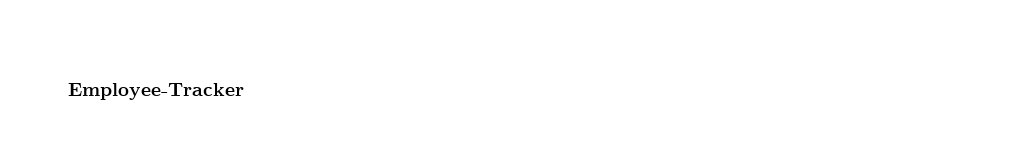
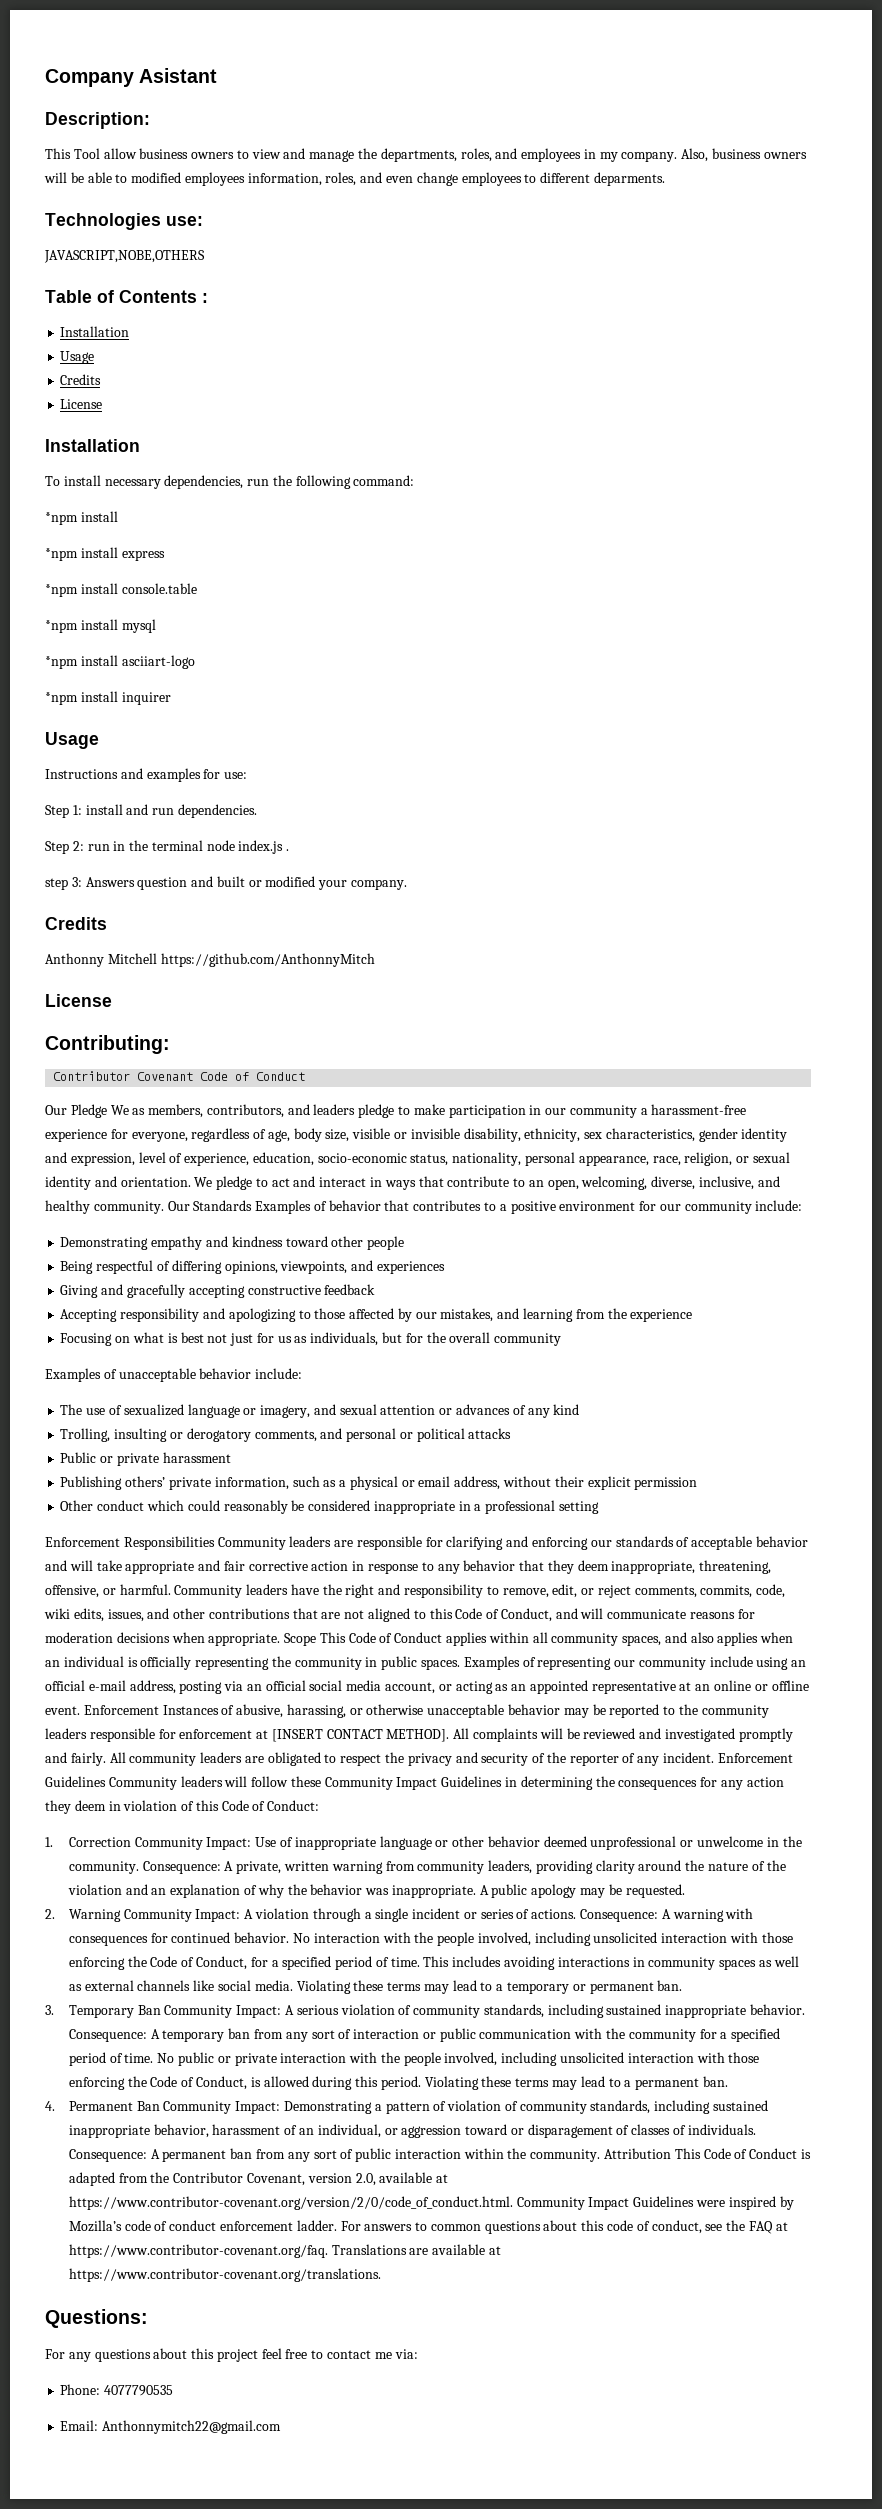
- Employee-Tracker
+ Company Asistant
+ Description:
+ This Tool allow business owners to view and manage the departments, roles, and employees in my company. Also, business owners will be able to modified employees information, roles, and even change employees to different deparments.
+ Technologies use:
+ JAVASCRIPT,NOBE,OTHERS
+ Table of Contents :
+ Installation
+ Usage
+ Credits
+ License
+ Installation
+ To install necessary dependencies, run the following command:
+ *npm install
+ *npm install express
+ *npm install console.table
+ *npm install mysql
+ *npm install asciiart-logo
+ *npm install inquirer
+ Usage
+ Instructions and examples for use:
+ Step 1: install and run dependencies.
+ Step 2: run in the terminal node index.js .
+ step 3: Answers question and built or modified your company.
+ Credits
+ Anthonny Mitchell https://github.com/AnthonnyMitch
+ License
+ Contributing:
+ Contributor Covenant Code of Conduct
+ Our Pledge We as members, contributors, and leaders pledge to make participation in our community a harassment-free experience for everyone, regardless of age, body size, visible or invisible disability, ethnicity, sex characteristics, gender identity and expression, level of experience, education, socio-economic status, nationality, personal appearance, race, religion, or sexual identity and orientation. We pledge to act and interact in ways that contribute to an open, welcoming, diverse, inclusive, and healthy community. Our Standards Examples of behavior that contributes to a positive environment for our community include:
+ Demonstrating empathy and kindness toward other people
+ Being respectful of differing opinions, viewpoints, and experiences
+ Giving and gracefully accepting constructive feedback
+ Accepting responsibility and apologizing to those affected by our mistakes, and learning from the experience
+ Focusing on what is best not just for us as individuals, but for the overall community
+ Examples of unacceptable behavior include:
+ The use of sexualized language or imagery, and sexual attention or advances of any kind
+ Trolling, insulting or derogatory comments, and personal or political attacks
+ Public or private harassment
+ Publishing others’ private information, such as a physical or email address, without their explicit permission
+ Other conduct which could reasonably be considered inappropriate in a professional setting
+ Enforcement Responsibilities Community leaders are responsible for clarifying and enforcing our standards of acceptable behavior and will take appropriate and fair corrective action in response to any behavior that they deem inappropriate, threatening, offensive, or harmful. Community leaders have the right and responsibility to remove, edit, or reject comments, commits, code, wiki edits, issues, and other contributions that are not aligned to this Code of Conduct, and will communicate reasons for moderation decisions when appropriate. Scope This Code of Conduct applies within all community spaces, and also applies when an individual is officially representing the community in public spaces. Examples of representing our community include using an official e-mail address, posting via an official social media account, or acting as an appointed representative at an online or offline event. Enforcement Instances of abusive, harassing, or otherwise unacceptable behavior may be reported to the community leaders responsible for enforcement at [INSERT CONTACT METHOD]. All complaints will be reviewed and investigated promptly and fairly. All community leaders are obligated to respect the privacy and security of the reporter of any incident. Enforcement Guidelines Community leaders will follow these Community Impact Guidelines in determining the consequences for any action they deem in violation of this Code of Conduct:
+ 1. Correction Community Impact: Use of inappropriate language or other behavior deemed unprofessional or unwelcome in the community. Consequence: A private, written warning from community leaders, providing clarity around the nature of the violation and an explanation of why the behavior was inappropriate. A public apology may be requested.
+ 2. Warning Community Impact: A violation through a single incident or series of actions. Consequence: A warning with consequences for continued behavior. No interaction with the people involved, including unsolicited interaction with those enforcing the Code of Conduct, for a specified period of time. This includes avoiding interactions in community spaces as well as external channels like social media. Violating these terms may lead to a temporary or permanent ban.
+ 3. Temporary Ban Community Impact: A serious violation of community standards, including sustained inappropriate behavior. Consequence: A temporary ban from any sort of interaction or public communication with the community for a specified period of time. No public or private interaction with the people involved, including unsolicited interaction with those enforcing the Code of Conduct, is allowed during this period. Violating these terms may lead to a permanent ban.
+ 4. Permanent Ban Community Impact: Demonstrating a pattern of violation of community standards, including sustained inappropriate behavior, harassment of an individual, or aggression toward or disparagement of classes of individuals. Consequence: A permanent ban from any sort of public interaction within the community. Attribution This Code of Conduct is adapted from the Contributor Covenant, version 2.0, available at https://www.contributor-covenant.org/version/2/0/code_of_conduct.html. Community Impact Guidelines were inspired by Mozilla’s code of conduct enforcement ladder. For answers to common questions about this code of conduct, see the FAQ at https://www.contributor-covenant.org/faq. Translations are available at https://www.contributor-covenant.org/translations.
+ Questions:
+ For any questions about this project feel free to contact me via:
+ Phone: 4077790535
+ Email: Anthonnymitch22@gmail.com

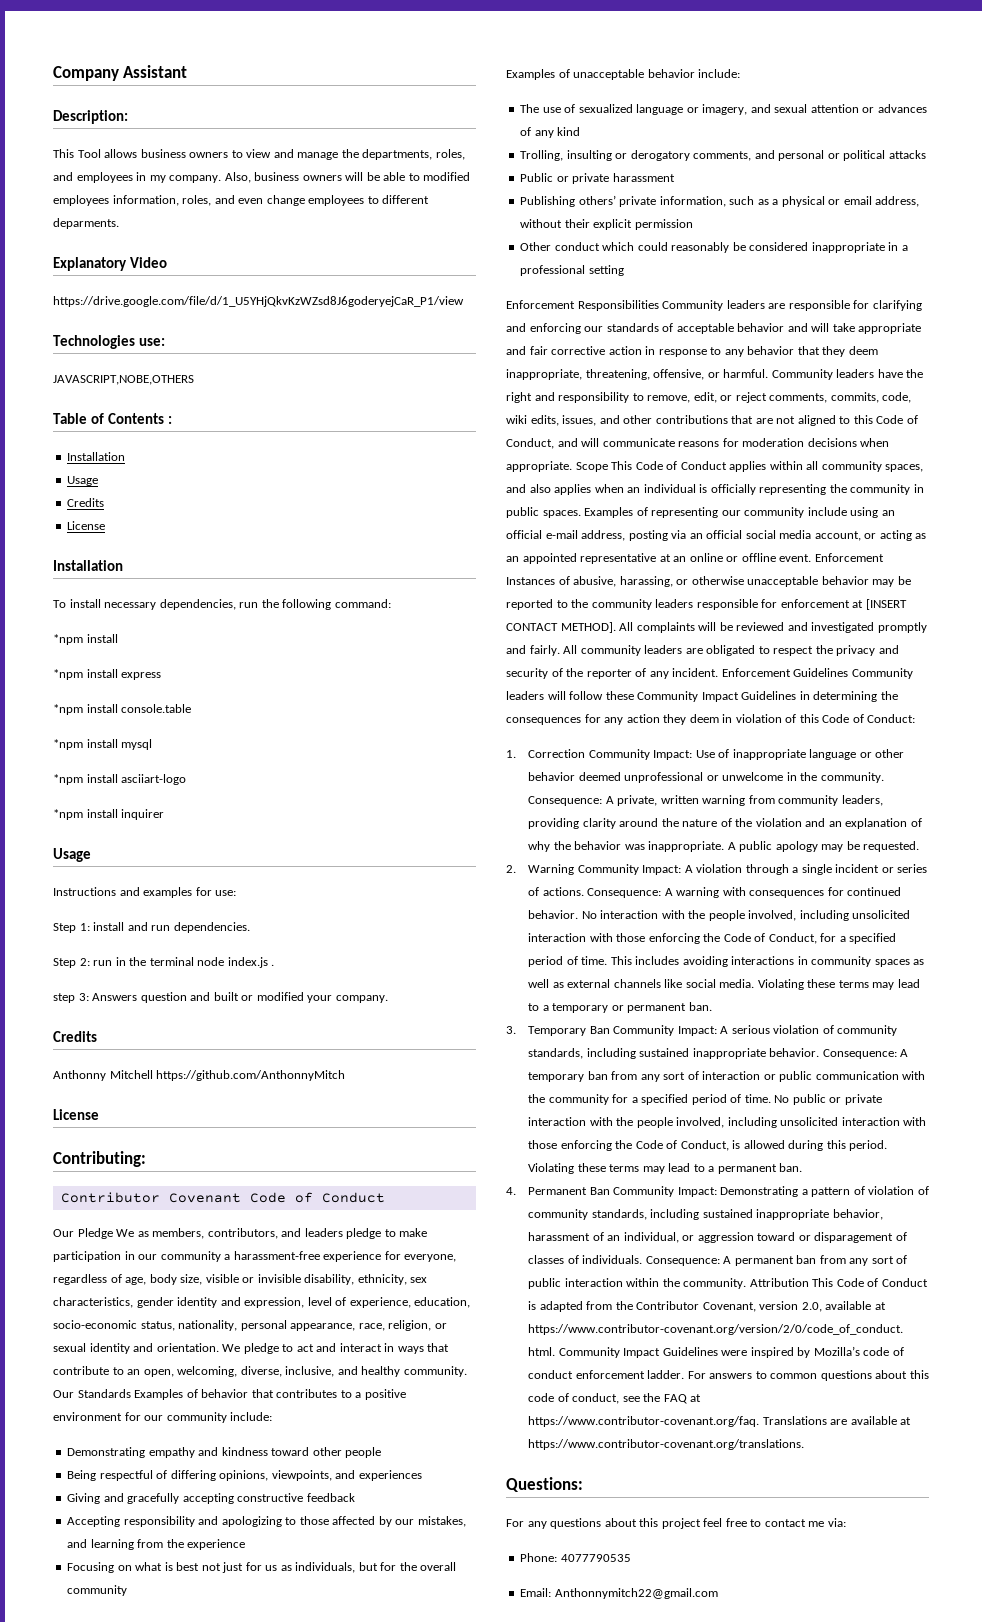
- Company Asistant
+ Company Assistant
- This Tool allow business owners to view and manage the departments, roles, and employees in my company.
+ This Tool allows business owners to view and manage the departments, roles, and employees in my company.
+ Explanatory Video
+ https://drive.google.com/file/d/1_U5YHjQkvKzWZsd8J6goderyejCaR_P1/view

